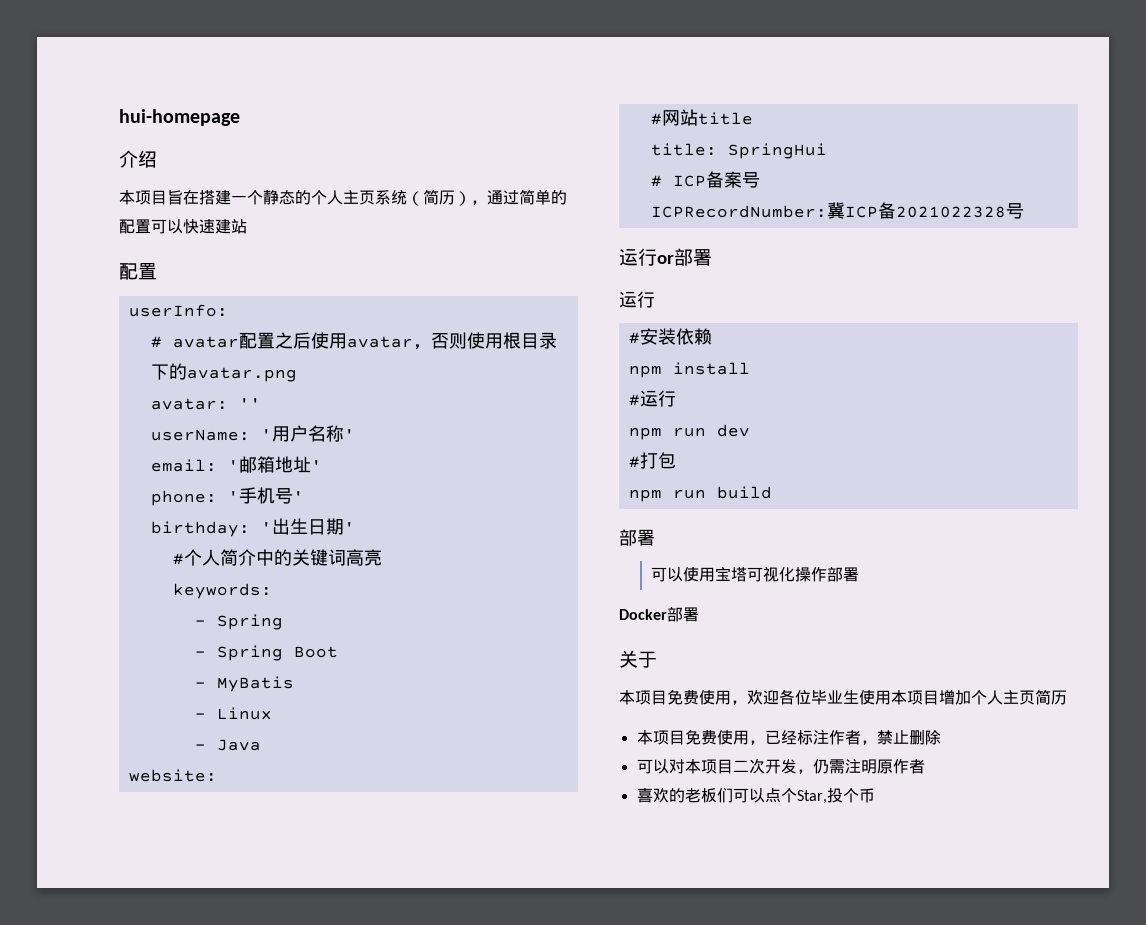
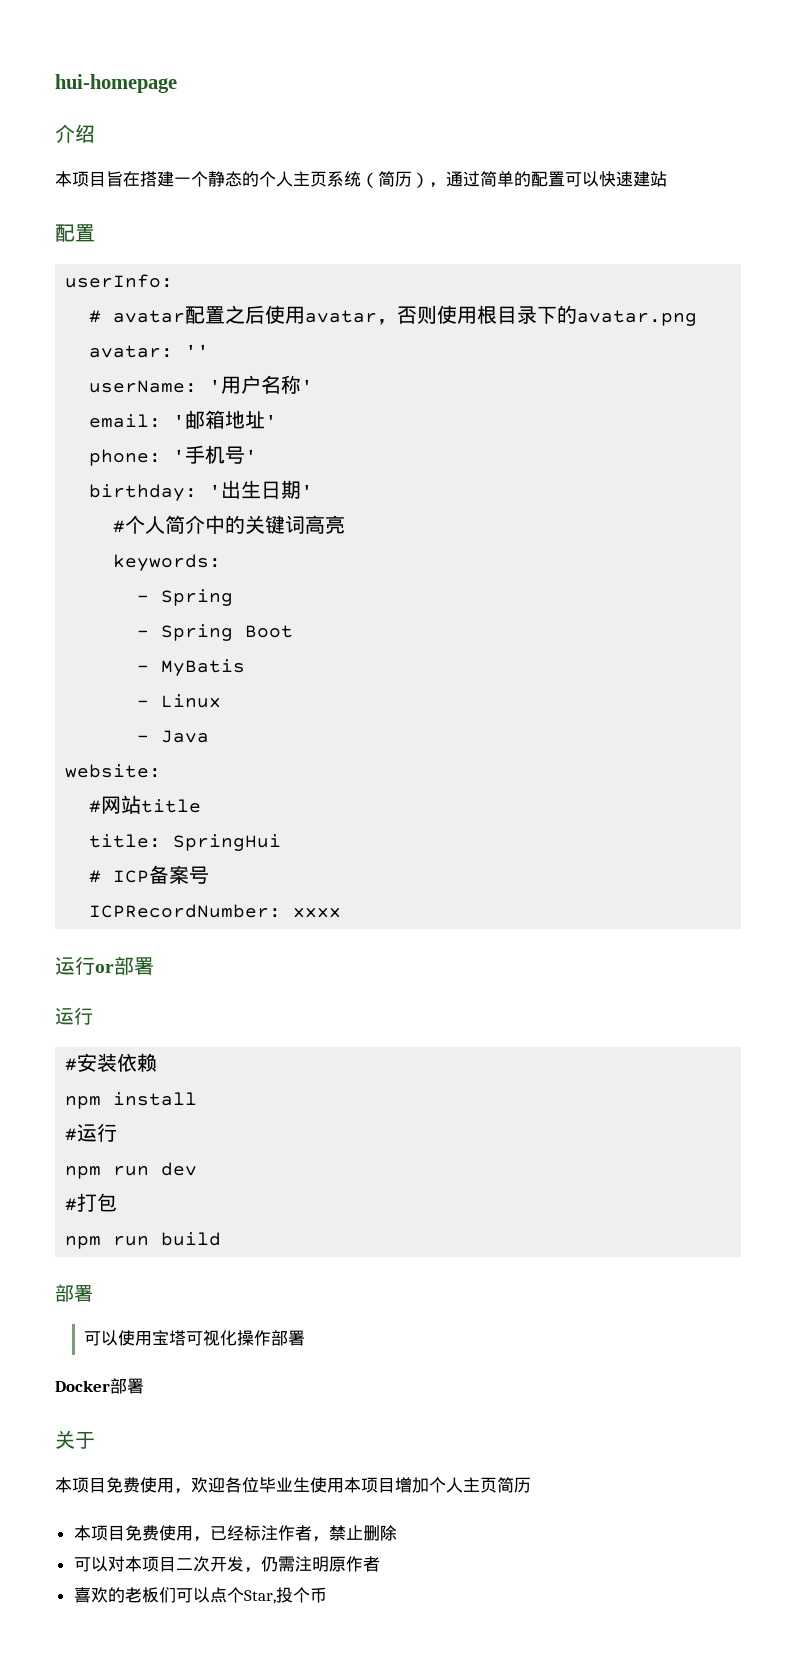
- ICPRecordNumber:冀ICP备2021022328号
+ ICPRecordNumber: xxxx

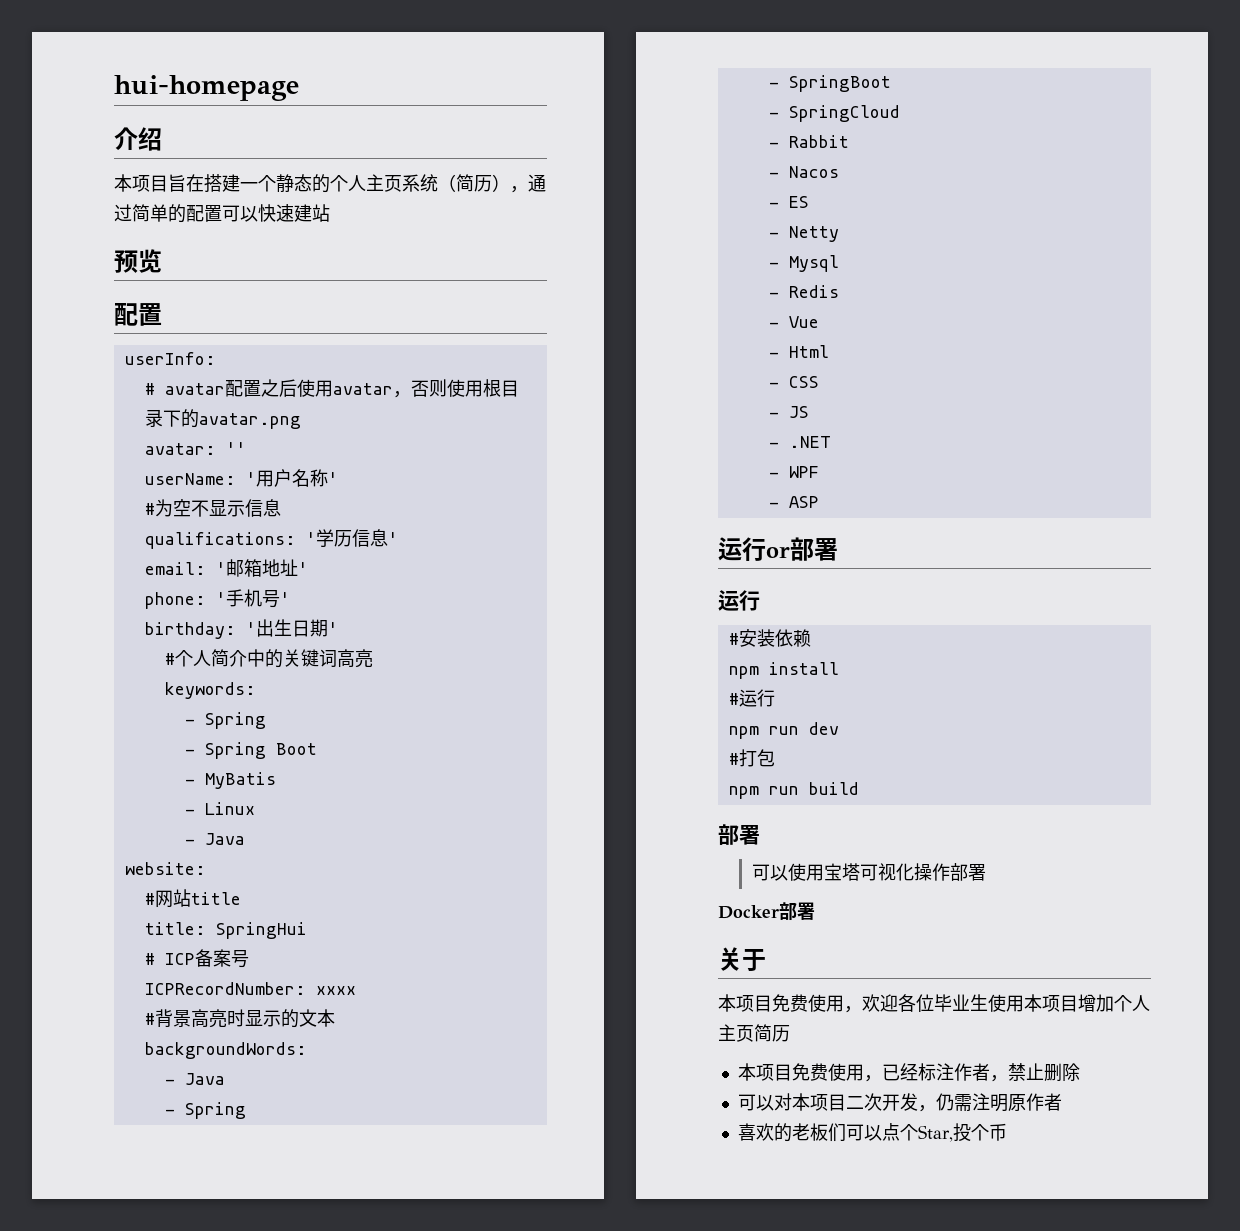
+ 预览
+ #为空不显示信息
+ qualifications: '学历信息'
+ #背景高亮时显示的文本
+ backgroundWords:
+ - Java
+ - Spring
+ - SpringBoot
+ - SpringCloud
+ - Rabbit
+ - Nacos
+ - ES
+ - Netty
+ - Mysql
+ - Redis
+ - Vue
+ - Html
+ - CSS
+ - JS
+ - .NET
+ - WPF
+ - ASP

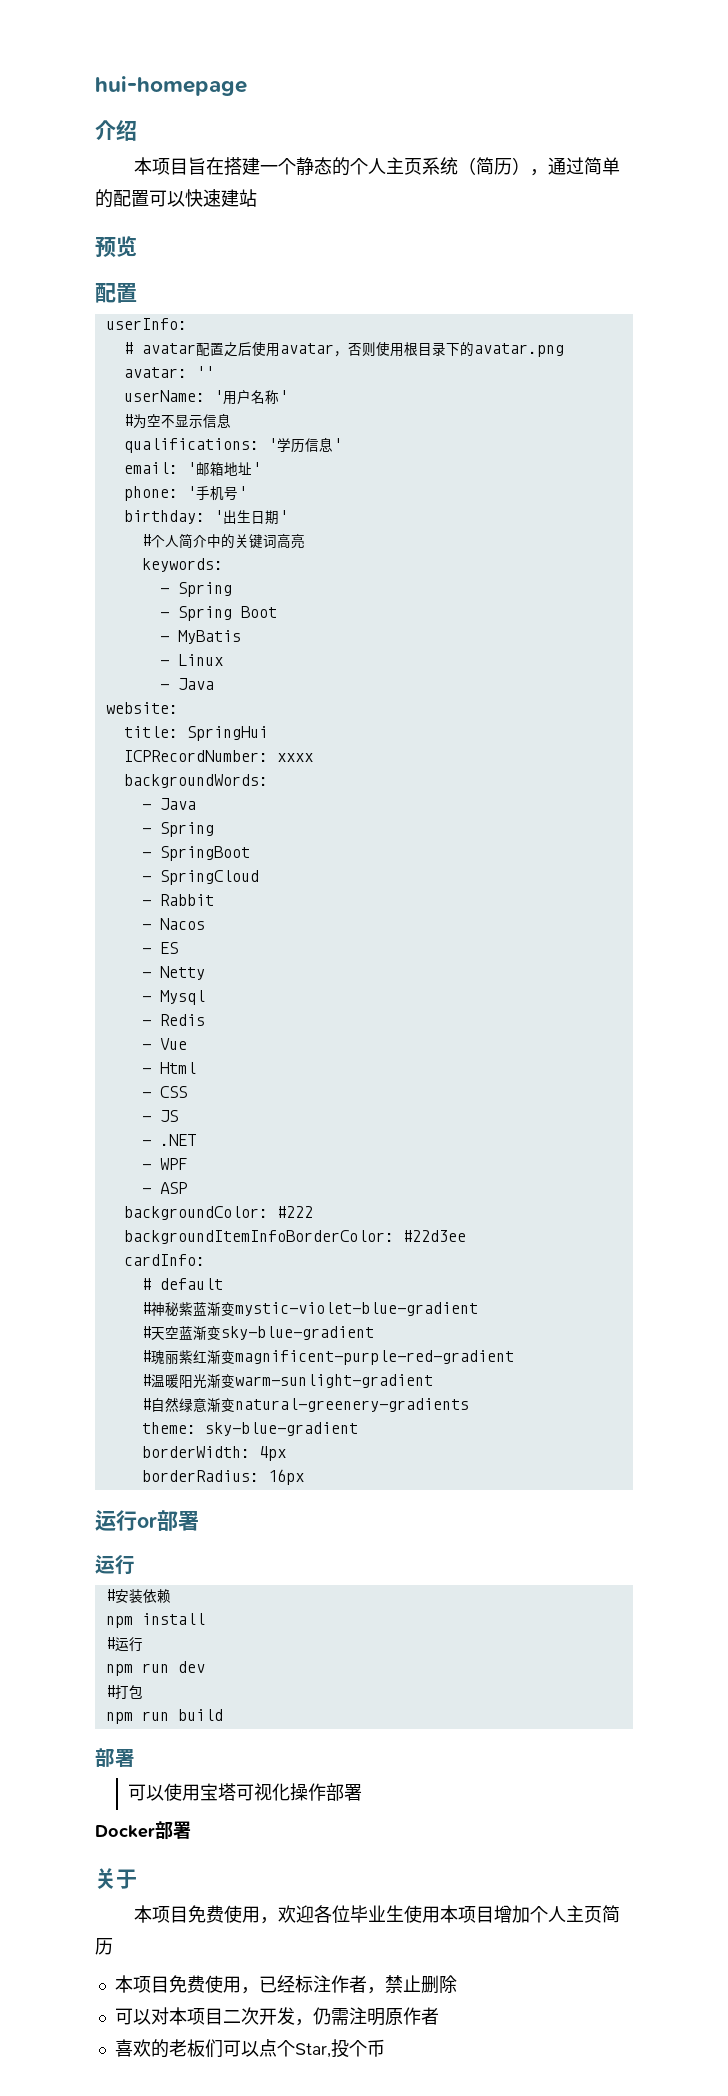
- #网站title
- # ICP备案号
- #背景高亮时显示的文本
+ backgroundColor: #222
+ backgroundItemInfoBorderColor: #22d3ee
+ cardInfo:
+ # default
+ #神秘紫蓝渐变mystic-violet-blue-gradient
+ #天空蓝渐变sky-blue-gradient
+ #瑰丽紫红渐变magnificent-purple-red-gradient
+ #温暖阳光渐变warm-sunlight-gradient
+ #自然绿意渐变natural-greenery-gradients
+ theme: sky-blue-gradient
+ borderWidth: 4px
+ borderRadius: 16px

